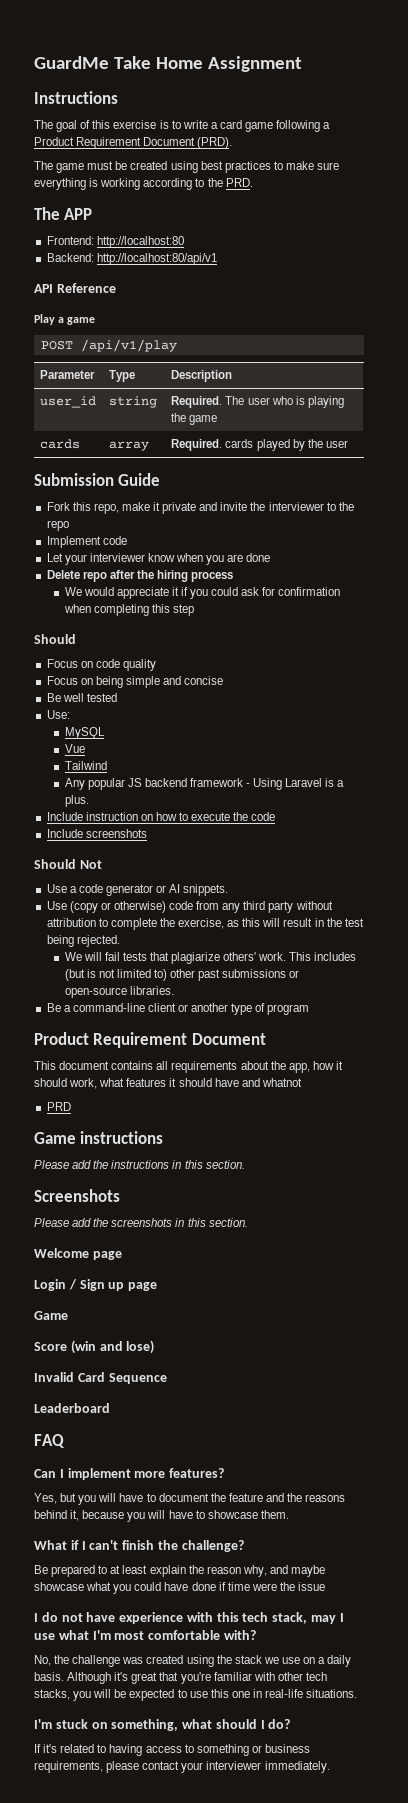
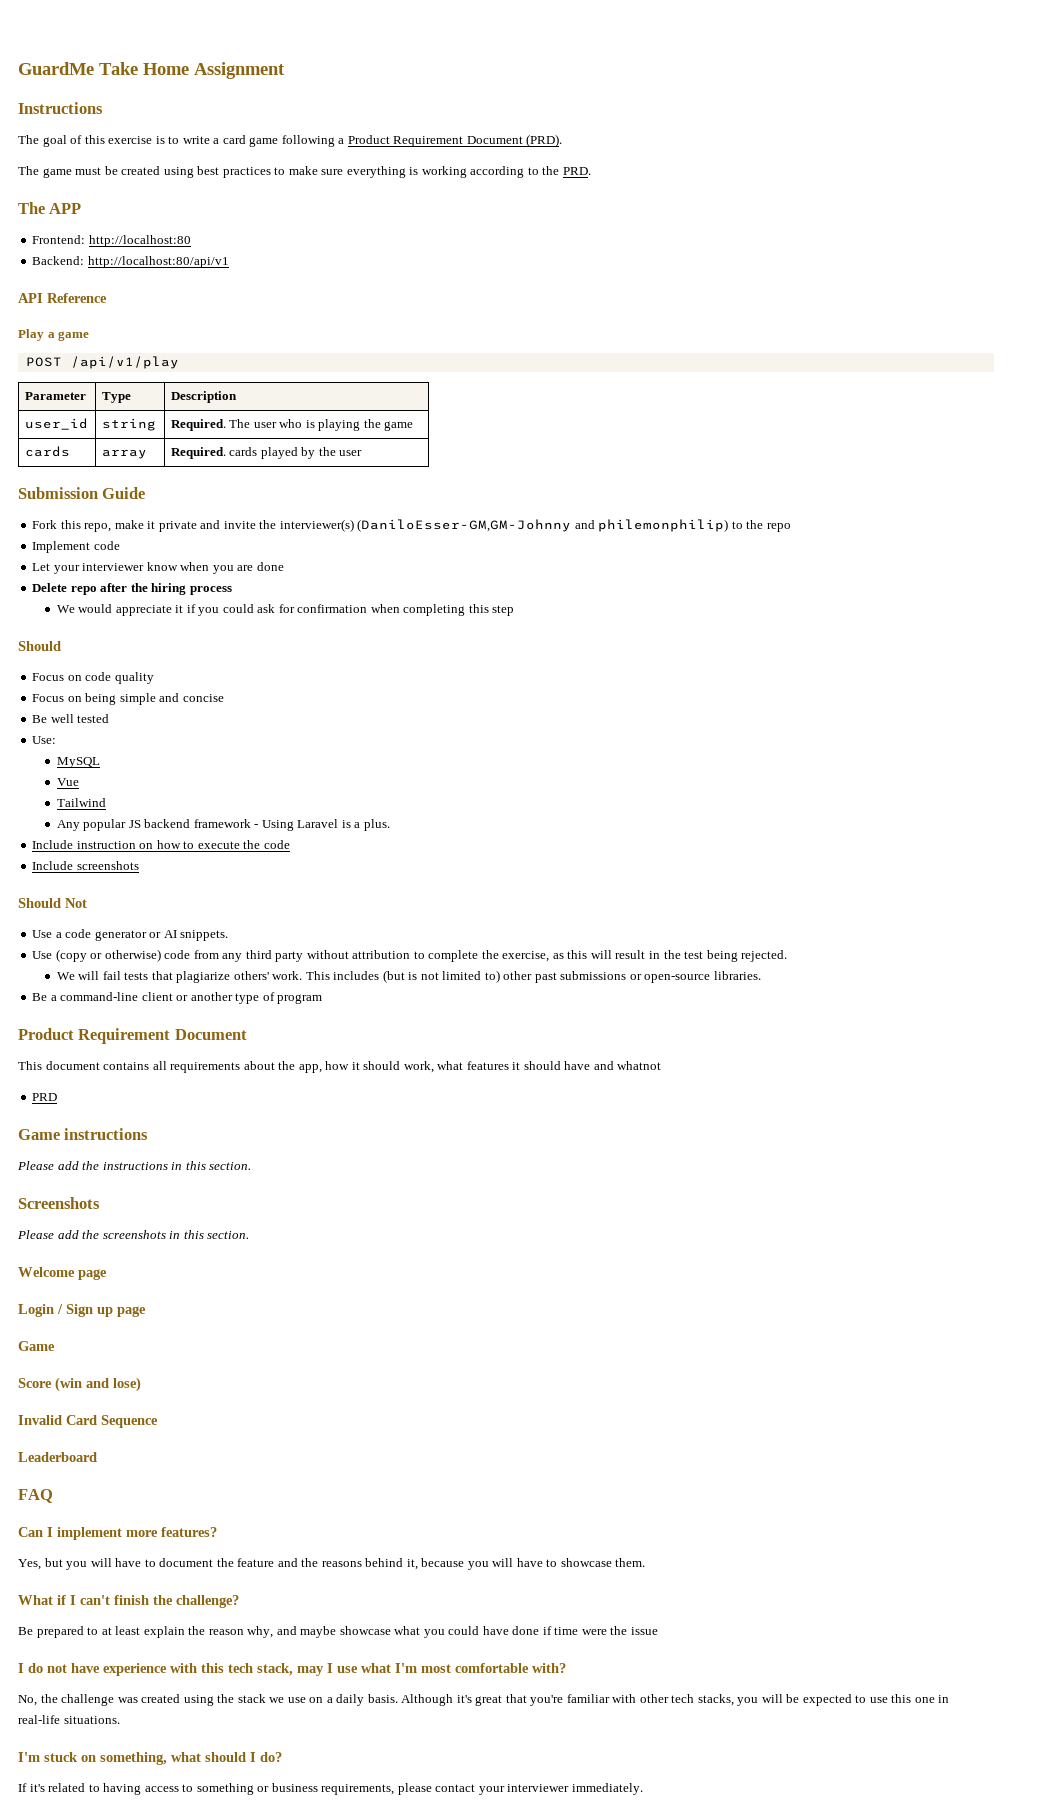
- Fork this repo, make it private and invite the interviewer to the repo
+ Fork this repo, make it private and invite the interviewer(s) (DaniloEsser-GM,GM-Johnny and philemonphilip) to the repo

